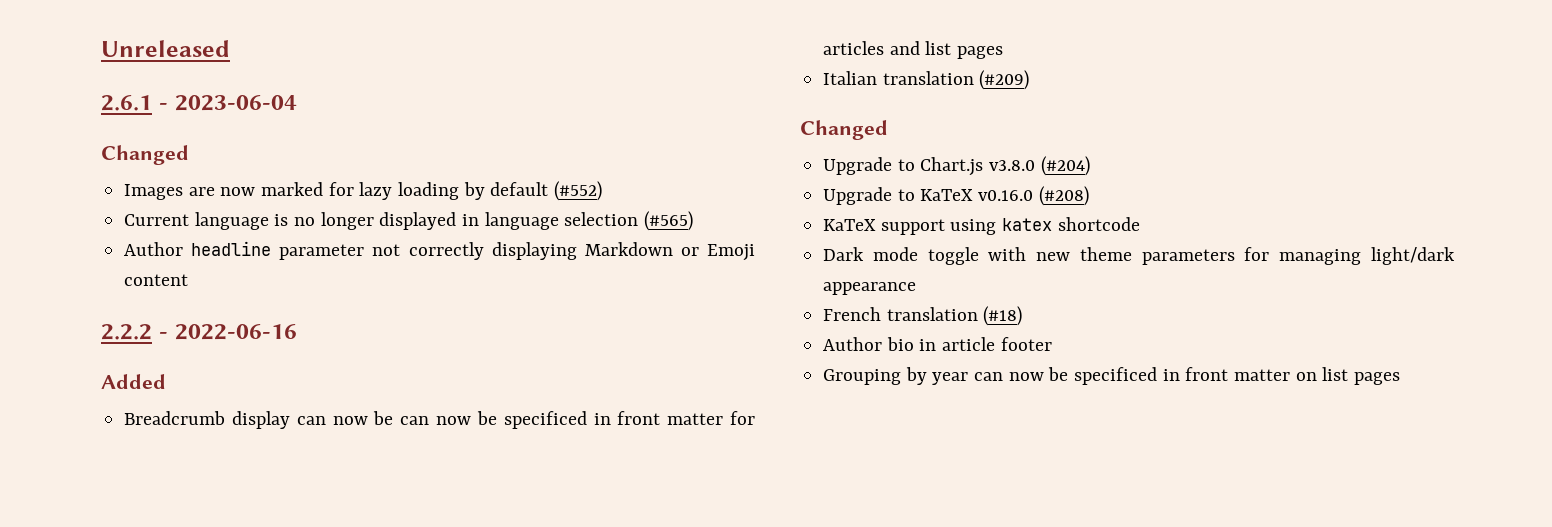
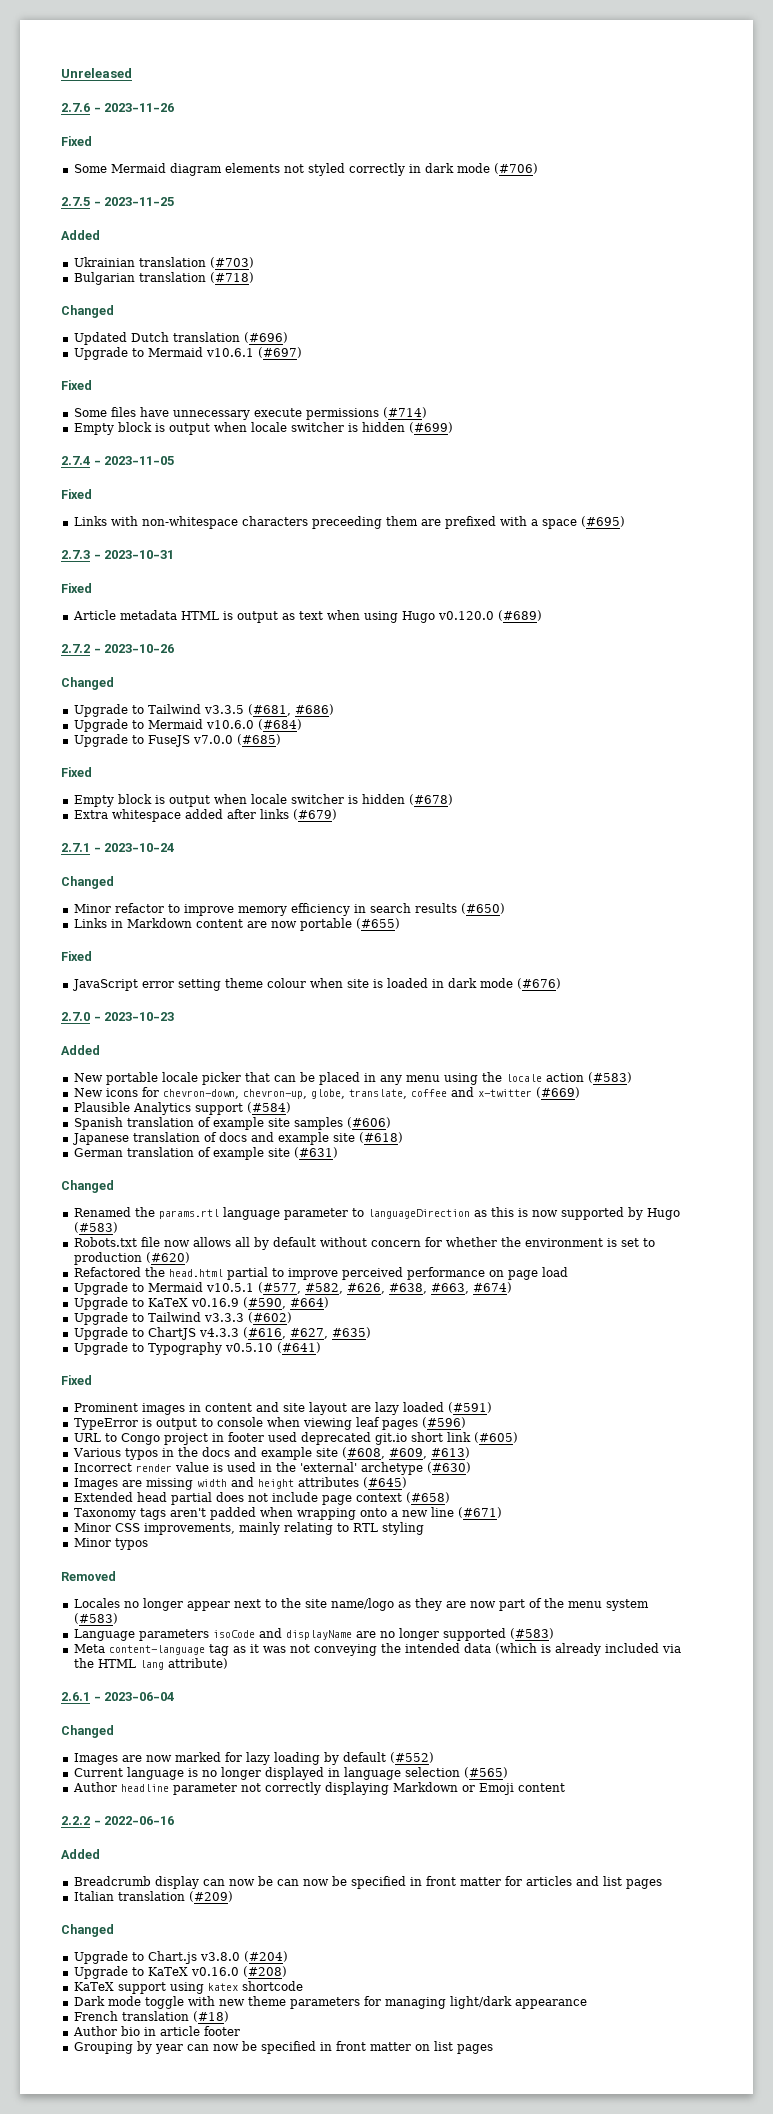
+ 2.7.6 - 2023-11-26
+ Fixed
+ Some Mermaid diagram elements not styled correctly in dark mode (#706)
+ 2.7.5 - 2023-11-25
+ Added
+ Ukrainian translation (#703)
+ Bulgarian translation (#718)
+ Changed
+ Updated Dutch translation (#696)
+ Upgrade to Mermaid v10.6.1 (#697)
+ Fixed
+ Some files have unnecessary execute permissions (#714)
+ Empty block is output when locale switcher is hidden (#699)
+ 2.7.4 - 2023-11-05
+ Fixed
+ Links with non-whitespace characters preceeding them are prefixed with a space (#695)
+ 2.7.3 - 2023-10-31
+ Fixed
+ Article metadata HTML is output as text when using Hugo v0.120.0 (#689)
+ 2.7.2 - 2023-10-26
+ Changed
+ Upgrade to Tailwind v3.3.5 (#681, #686)
+ Upgrade to Mermaid v10.6.0 (#684)
+ Upgrade to FuseJS v7.0.0 (#685)
+ Fixed
+ Empty block is output when locale switcher is hidden (#678)
+ Extra whitespace added after links (#679)
+ 2.7.1 - 2023-10-24
+ Changed
+ Minor refactor to improve memory efficiency in search results (#650)
+ Links in Markdown content are now portable (#655)
+ Fixed
+ JavaScript error setting theme colour when site is loaded in dark mode (#676)
+ 2.7.0 - 2023-10-23
+ Added
+ New portable locale picker that can be placed in any menu using the locale action (#583)
+ New icons for chevron-down, chevron-up, globe, translate, coffee and x-twitter (#669)
+ Plausible Analytics support (#584)
+ Spanish translation of example site samples (#606)
+ Japanese translation of docs and example site (#618)
+ German translation of example site (#631)
+ Changed
+ Renamed the params.rtl language parameter to languageDirection as this is now supported by Hugo (#583)
+ Robots.txt file now allows all by default without concern for whether the environment is set to production (#620)
+ Refactored the head.html partial to improve perceived performance on page load
+ Upgrade to Mermaid v10.5.1 (#577, #582, #626, #638, #663, #674)
+ Upgrade to KaTeX v0.16.9 (#590, #664)
+ Upgrade to Tailwind v3.3.3 (#602)
+ Upgrade to ChartJS v4.3.3 (#616, #627, #635)
+ Upgrade to Typography v0.5.10 (#641)
+ Fixed
+ Prominent images in content and site layout are lazy loaded (#591)
+ TypeError is output to console when viewing leaf pages (#596)
+ URL to Congo project in footer used deprecated git.io short link (#605)
+ Various typos in the docs and example site (#608, #609, #613)
+ Incorrect render value is used in the 'external' archetype (#630)
+ Images are missing width and height attributes (#645)
+ Extended head partial does not include page context (#658)
+ Taxonomy tags aren't padded when wrapping onto a new line (#671)
+ Minor CSS improvements, mainly relating to RTL styling
+ Minor typos
+ Removed
+ Locales no longer appear next to the site name/logo as they are now part of the menu system (#583)
+ Language parameters isoCode and displayName are no longer supported (#583)
+ Meta content-language tag as it was not conveying the intended data (which is already included via the HTML lang attribute)
- Breadcrumb display can now be can now be specificed in front matter for articles and list pages
+ Breadcrumb display can now be can now be specified in front matter for articles and list pages
- Grouping by year can now be specificed in front matter on list pages
+ Grouping by year can now be specified in front matter on list pages

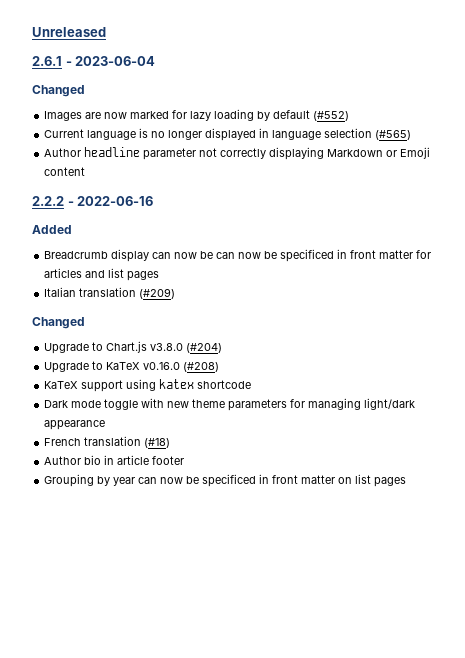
- 2.7.6 - 2023-11-26
- Fixed
- Some Mermaid diagram elements not styled correctly in dark mode (#706)
- 2.7.5 - 2023-11-25
- Added
- Ukrainian translation (#703)
- Bulgarian translation (#718)
- Changed
- Updated Dutch translation (#696)
- Upgrade to Mermaid v10.6.1 (#697)
- Fixed
- Some files have unnecessary execute permissions (#714)
- Empty block is output when locale switcher is hidden (#699)
- 2.7.4 - 2023-11-05
- Fixed
- Links with non-whitespace characters preceeding them are prefixed with a space (#695)
- 2.7.3 - 2023-10-31
- Fixed
- Article metadata HTML is output as text when using Hugo v0.120.0 (#689)
- 2.7.2 - 2023-10-26
- Changed
- Upgrade to Tailwind v3.3.5 (#681, #686)
- Upgrade to Mermaid v10.6.0 (#684)
- Upgrade to FuseJS v7.0.0 (#685)
- Fixed
- Empty block is output when locale switcher is hidden (#678)
- Extra whitespace added after links (#679)
- 2.7.1 - 2023-10-24
- Changed
- Minor refactor to improve memory efficiency in search results (#650)
- Links in Markdown content are now portable (#655)
- Fixed
- JavaScript error setting theme colour when site is loaded in dark mode (#676)
- 2.7.0 - 2023-10-23
- Added
- New portable locale picker that can be placed in any menu using the locale action (#583)
- New icons for chevron-down, chevron-up, globe, translate, coffee and x-twitter (#669)
- Plausible Analytics support (#584)
- Spanish translation of example site samples (#606)
- Japanese translation of docs and example site (#618)
- German translation of example site (#631)
- Changed
- Renamed the params.rtl language parameter to languageDirection as this is now supported by Hugo (#583)
- Robots.txt file now allows all by default without concern for whether the environment is set to production (#620)
- Refactored the head.html partial to improve perceived performance on page load
- Upgrade to Mermaid v10.5.1 (#577, #582, #626, #638, #663, #674)
- Upgrade to KaTeX v0.16.9 (#590, #664)
- Upgrade to Tailwind v3.3.3 (#602)
- Upgrade to ChartJS v4.3.3 (#616, #627, #635)
- Upgrade to Typography v0.5.10 (#641)
- Fixed
- Prominent images in content and site layout are lazy loaded (#591)
- TypeError is output to console when viewing leaf pages (#596)
- URL to Congo project in footer used deprecated git.io short link (#605)
- Various typos in the docs and example site (#608, #609, #613)
- Incorrect render value is used in the 'external' archetype (#630)
- Images are missing width and height attributes (#645)
- Extended head partial does not include page context (#658)
- Taxonomy tags aren't padded when wrapping onto a new line (#671)
- Minor CSS improvements, mainly relating to RTL styling
- Minor typos
- Removed
- Locales no longer appear next to the site name/logo as they are now part of the menu system (#583)
- Language parameters isoCode and displayName are no longer supported (#583)
- Meta content-language tag as it was not conveying the intended data (which is already included via the HTML lang attribute)
- Breadcrumb display can now be can now be specified in front matter for articles and list pages
+ Breadcrumb display can now be can now be specificed in front matter for articles and list pages
- Grouping by year can now be specified in front matter on list pages
+ Grouping by year can now be specificed in front matter on list pages

